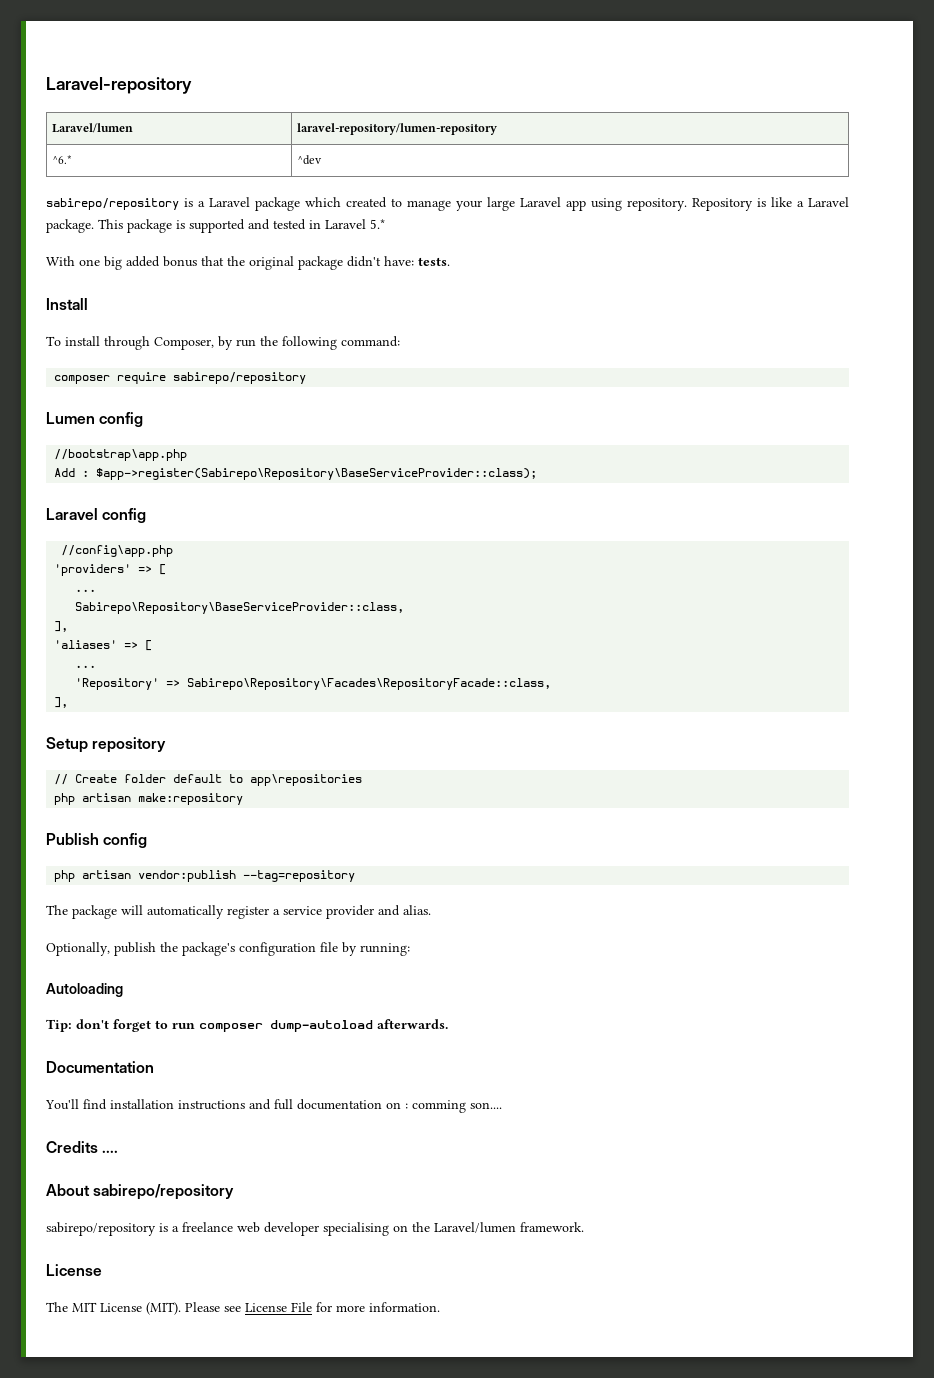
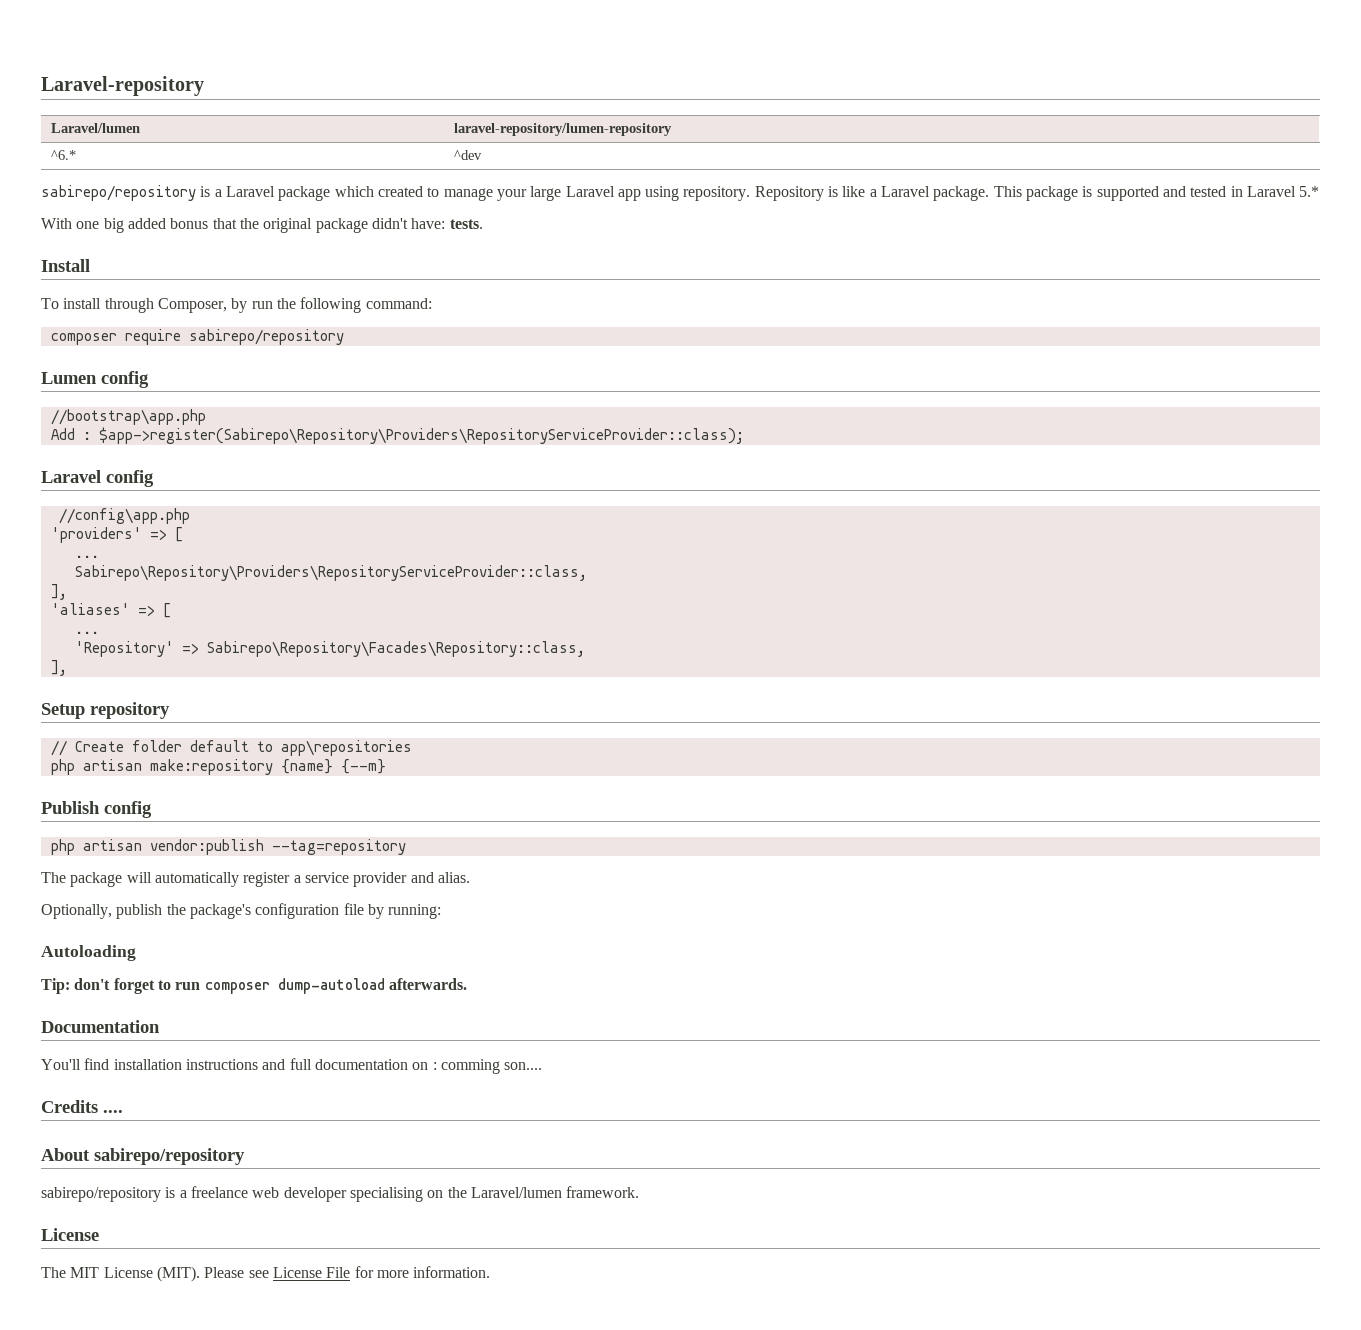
- Add : $app->register(Sabirepo\Repository\BaseServiceProvider::class);
+ Add : $app->register(Sabirepo\Repository\Providers\RepositoryServiceProvider::class);
- Sabirepo\Repository\BaseServiceProvider::class,
+ Sabirepo\Repository\Providers\RepositoryServiceProvider::class,
- 'Repository' => Sabirepo\Repository\Facades\RepositoryFacade::class,
+ 'Repository' => Sabirepo\Repository\Facades\Repository::class,
- php artisan make:repository
+ php artisan make:repository {name} {--m}

